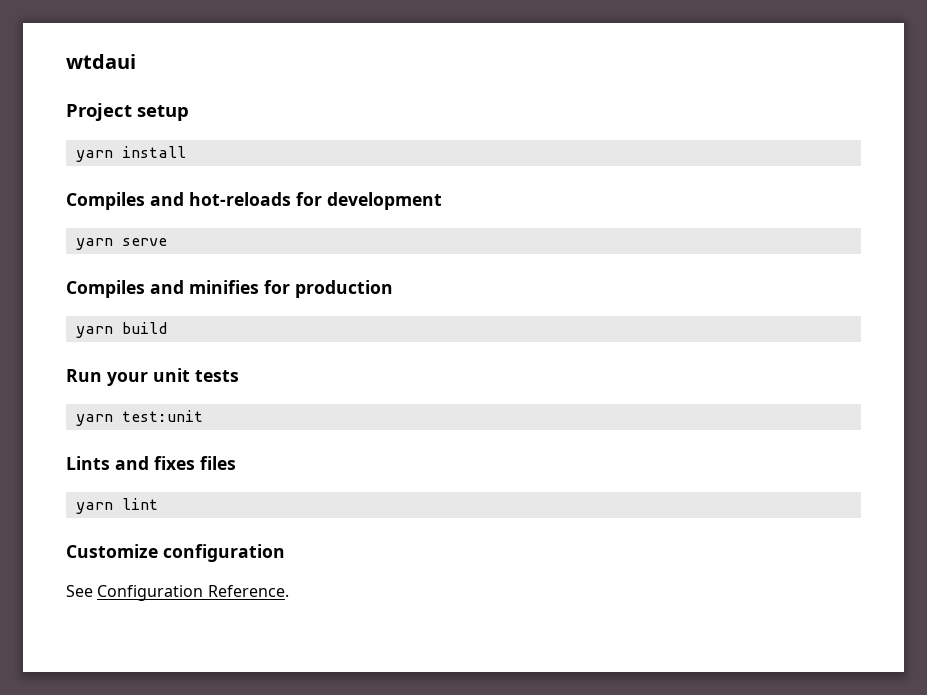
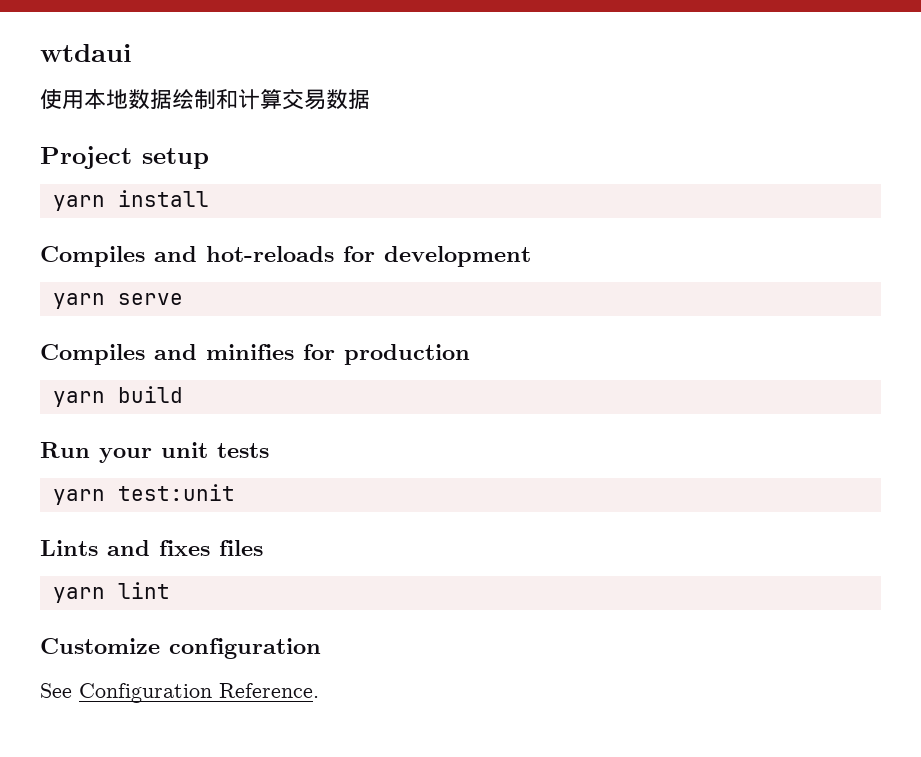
+ 使用本地数据绘制和计算交易数据

